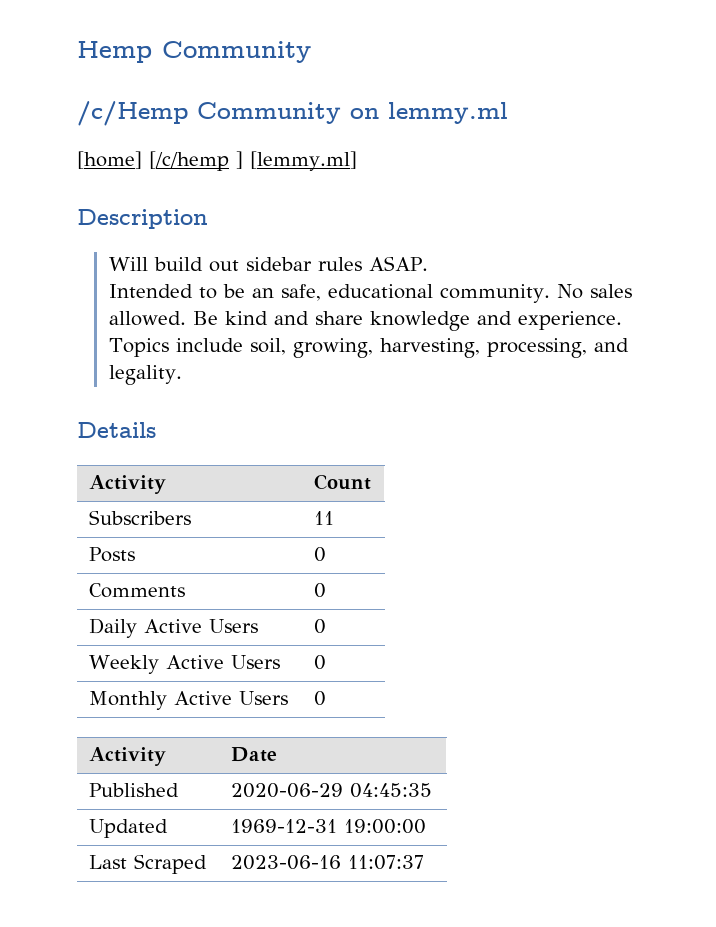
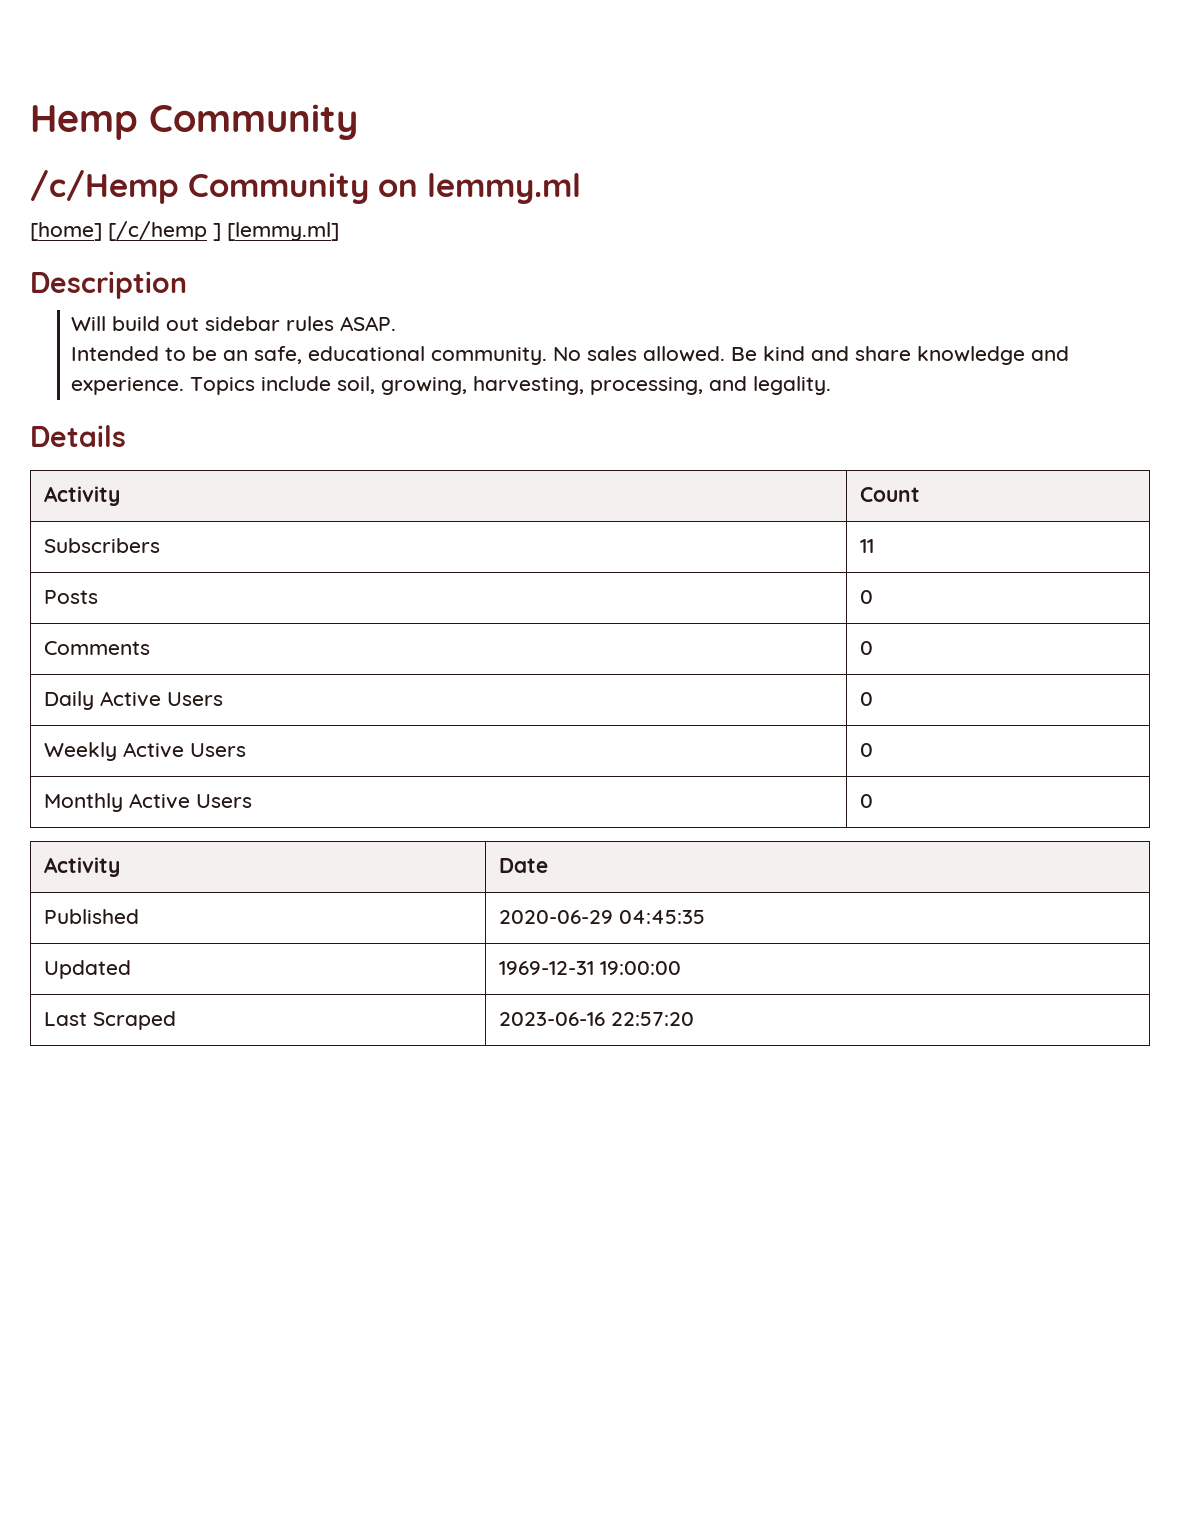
- Last Scraped | 2023-06-16 11:07:37
+ Last Scraped | 2023-06-16 22:57:20

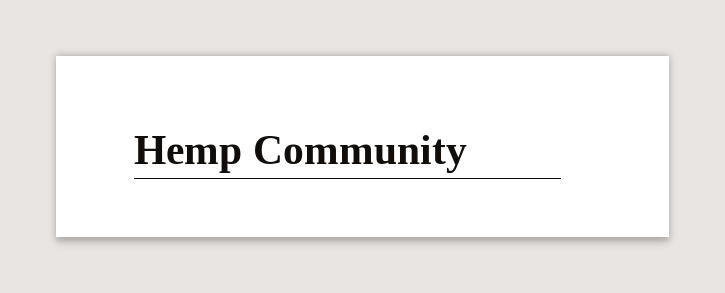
- /c/Hemp Community on lemmy.ml
- [home] [/c/hemp ] [lemmy.ml]
- Description
- Will build out sidebar rules ASAP.
- Intended to be an safe, educational community. No sales allowed. Be kind and share knowledge and experience. Topics include soil, growing, harvesting, processing, and legality.
- Details
- Activity | Count
- Subscribers | 11
- Posts | 0
- Comments | 0
- Daily Active Users | 0
- Weekly Active Users | 0
- Monthly Active Users | 0
- Activity | Date
- Published | 2020-06-29 04:45:35
- Updated | 1969-12-31 19:00:00
- Last Scraped | 2023-06-16 22:57:20

